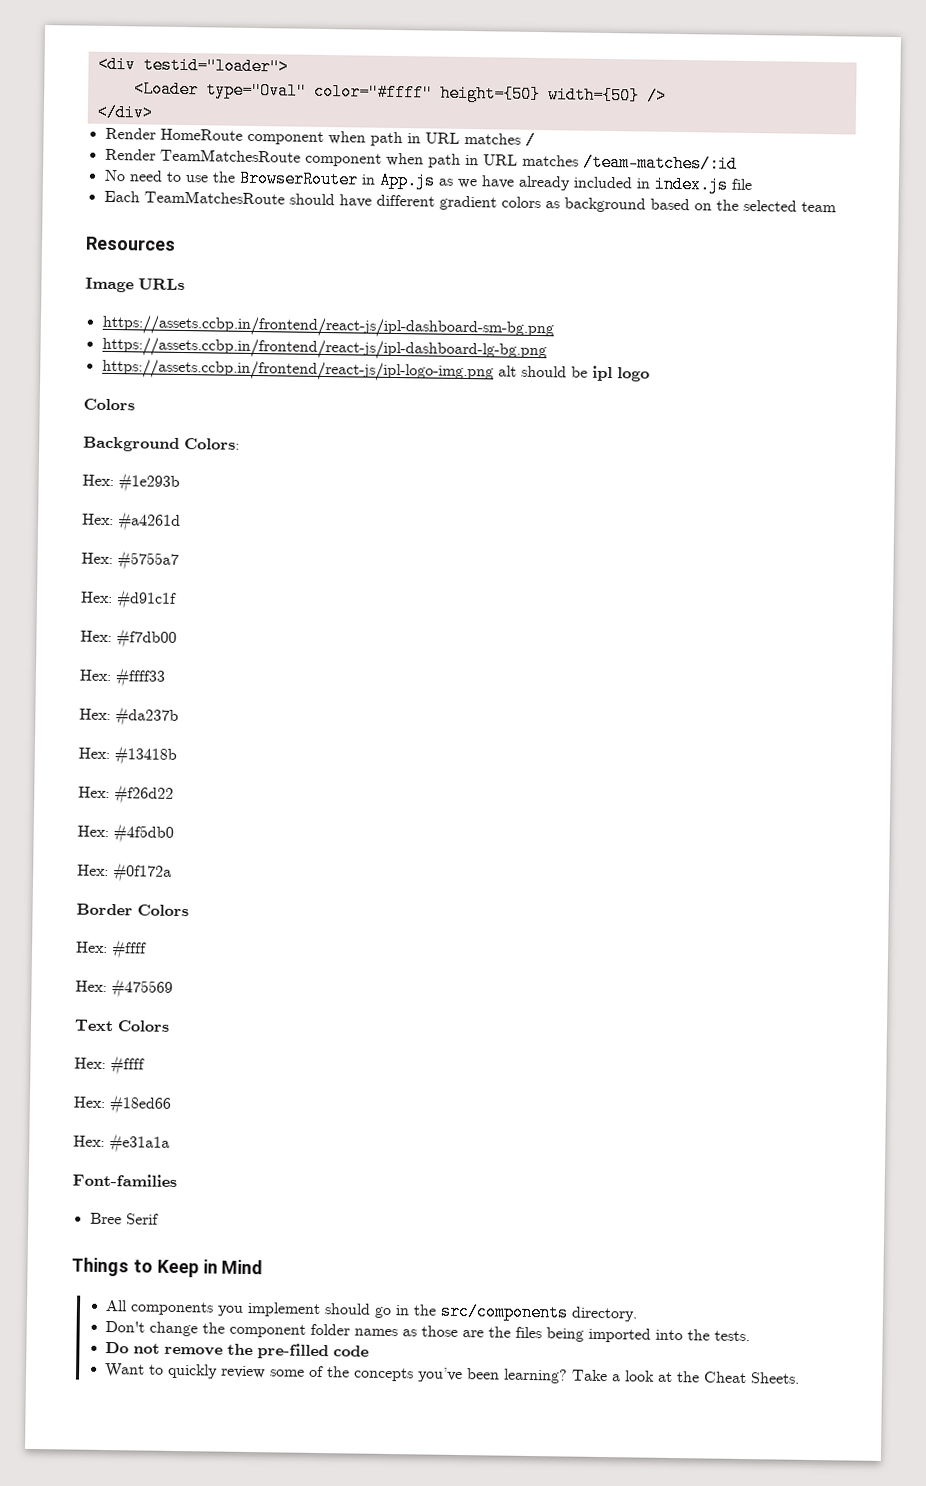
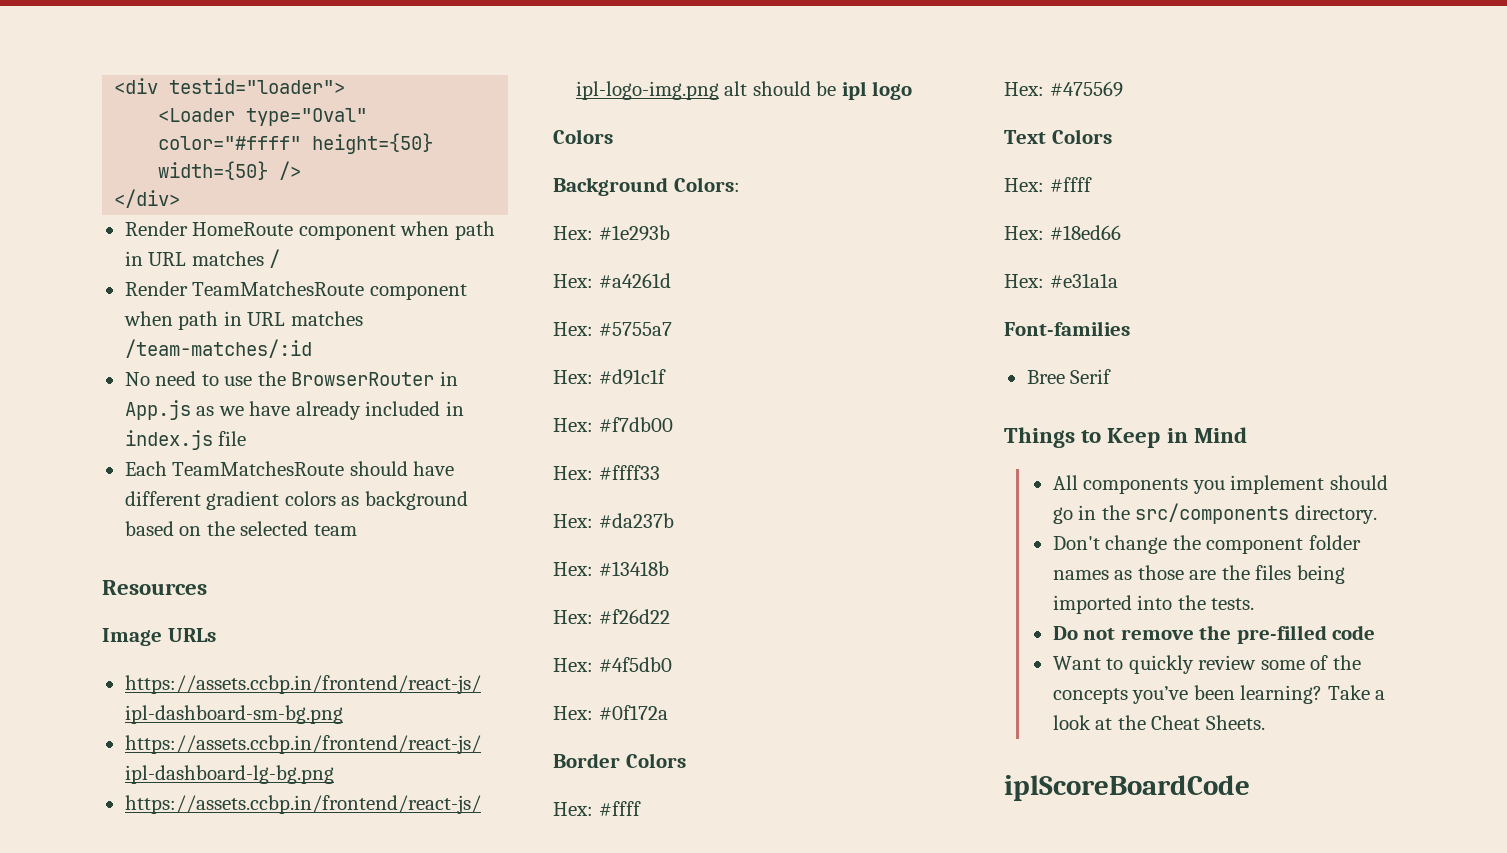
+ iplScoreBoardCode

